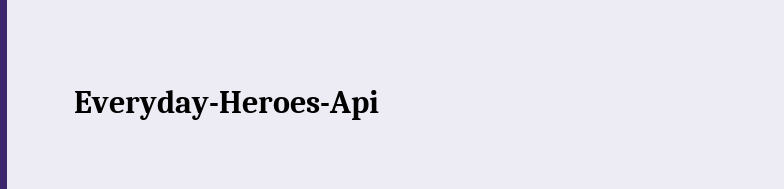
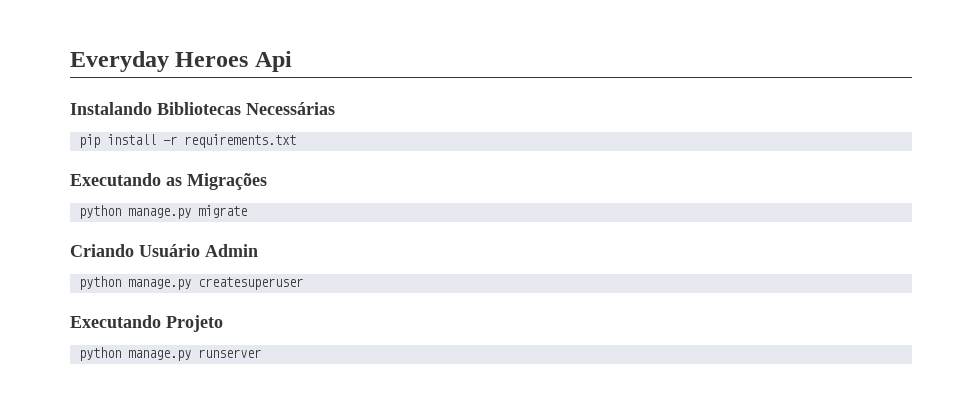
- Everyday-Heroes-Api
+ Everyday Heroes Api
+ Instalando Bibliotecas Necessárias
+ pip install -r requirements.txt
+ Executando as Migrações
+ python manage.py migrate
+ Criando Usuário Admin
+ python manage.py createsuperuser
+ Executando Projeto
+ python manage.py runserver

